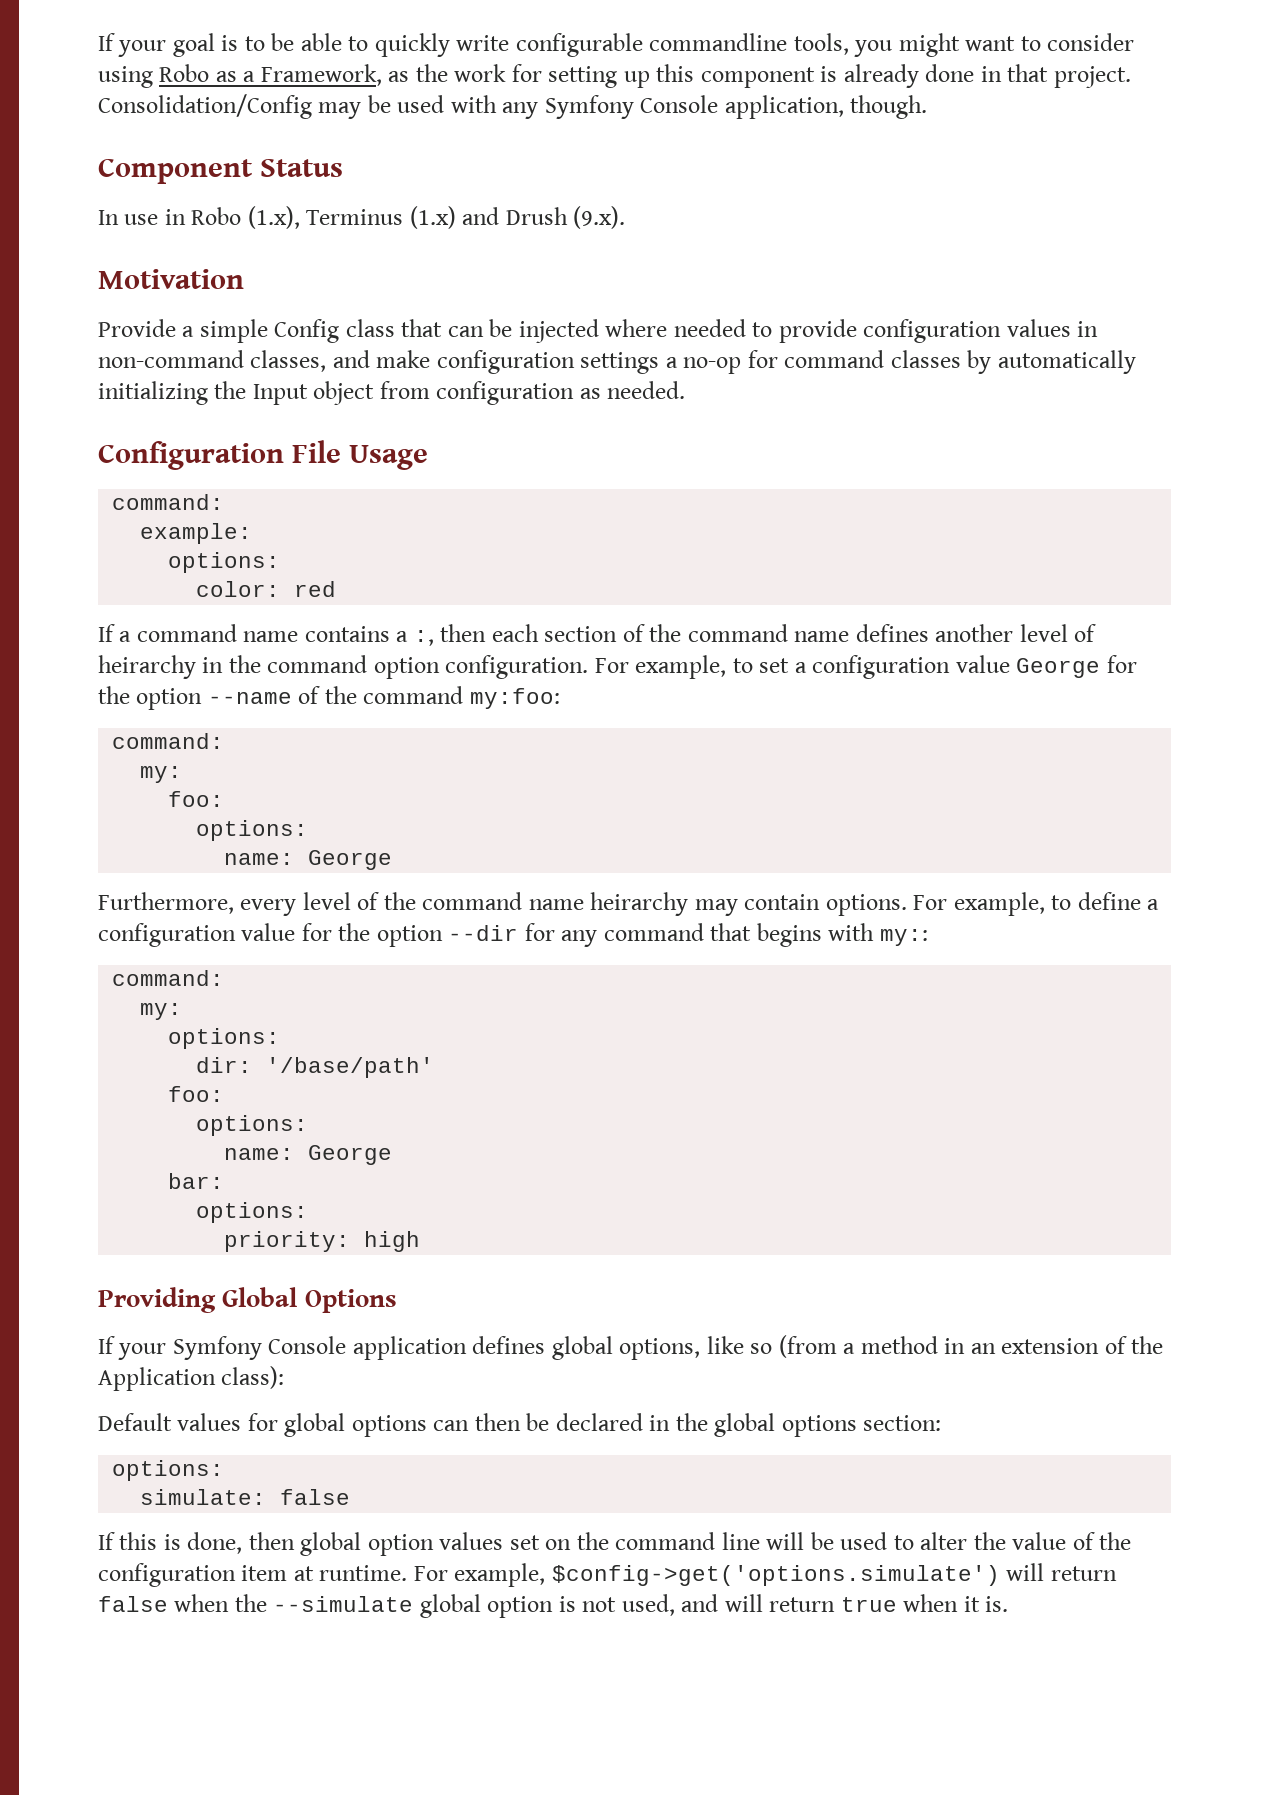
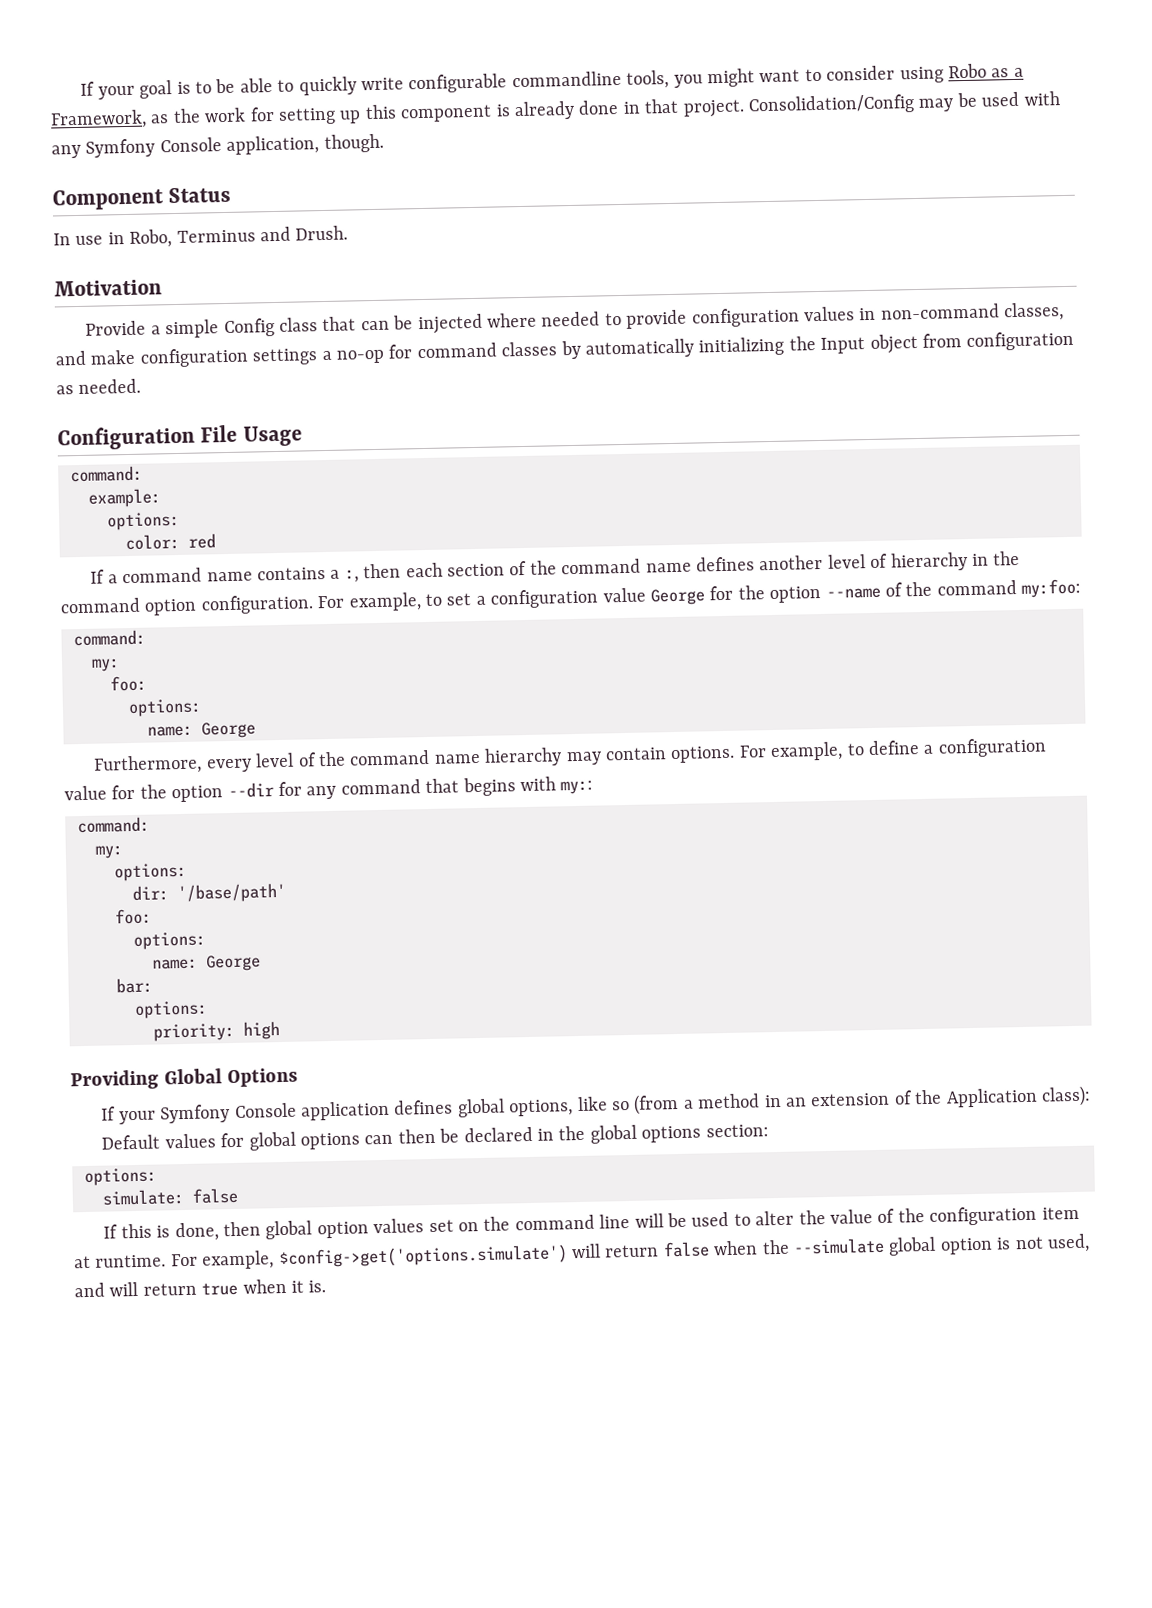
- In use in Robo (1.x), Terminus (1.x) and Drush (9.x).
+ In use in Robo, Terminus and Drush.
- If a command name contains a :, then each section of the command name defines another level of heirarchy in the command option configuration.
+ If a command name contains a :, then each section of the command name defines another level of hierarchy in the command option configuration.
- Furthermore, every level of the command name heirarchy may contain options.
+ Furthermore, every level of the command name hierarchy may contain options.

